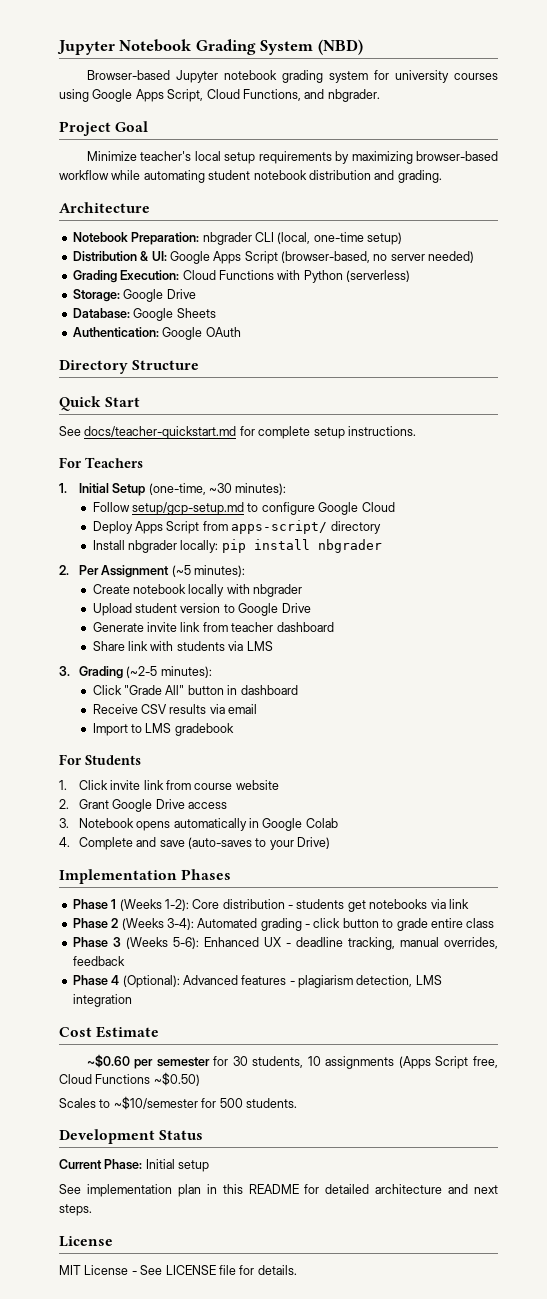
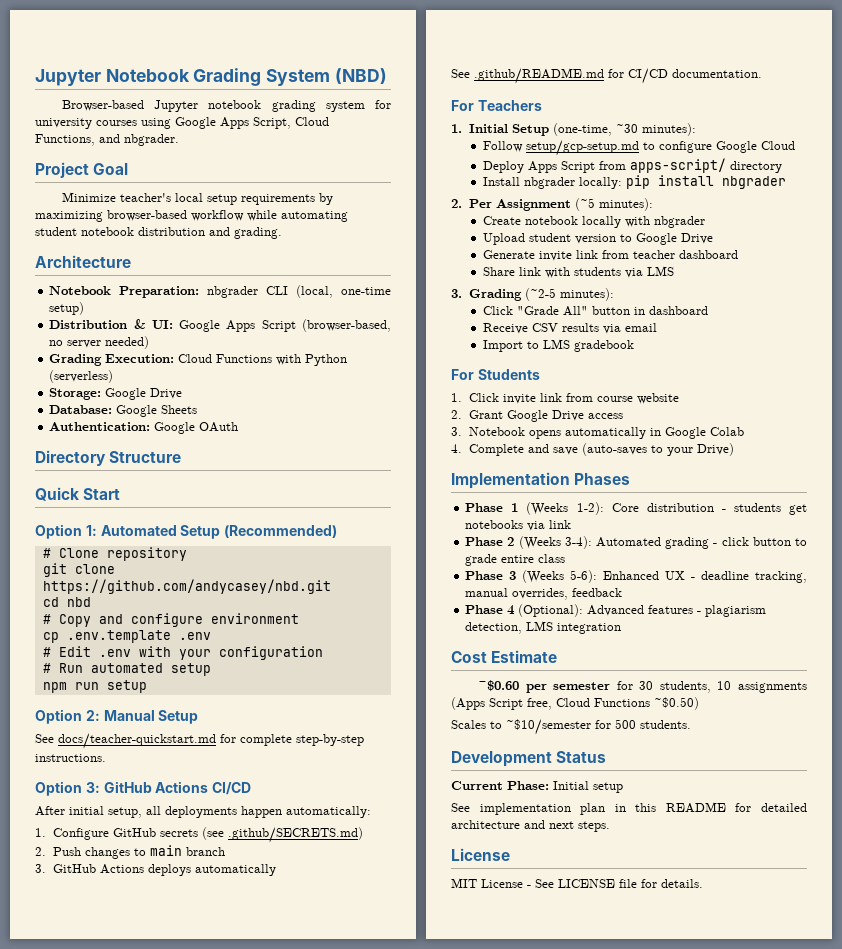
+ Option 1: Automated Setup (Recommended)
+ # Clone repository
+ git clone https://github.com/andycasey/nbd.git
+ cd nbd
+ # Copy and configure environment
+ cp .env.template .env
+ # Edit .env with your configuration
+ # Run automated setup
+ npm run setup
+ Option 2: Manual Setup
- See docs/teacher-quickstart.md for complete setup instructions.
+ See docs/teacher-quickstart.md for complete step-by-step instructions.
+ Option 3: GitHub Actions CI/CD
+ After initial setup, all deployments happen automatically:
+ 1. Configure GitHub secrets (see .github/SECRETS.md)
+ 2. Push changes to main branch
+ 3. GitHub Actions deploys automatically
+ See .github/README.md for CI/CD documentation.

